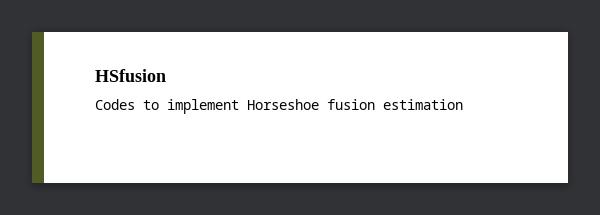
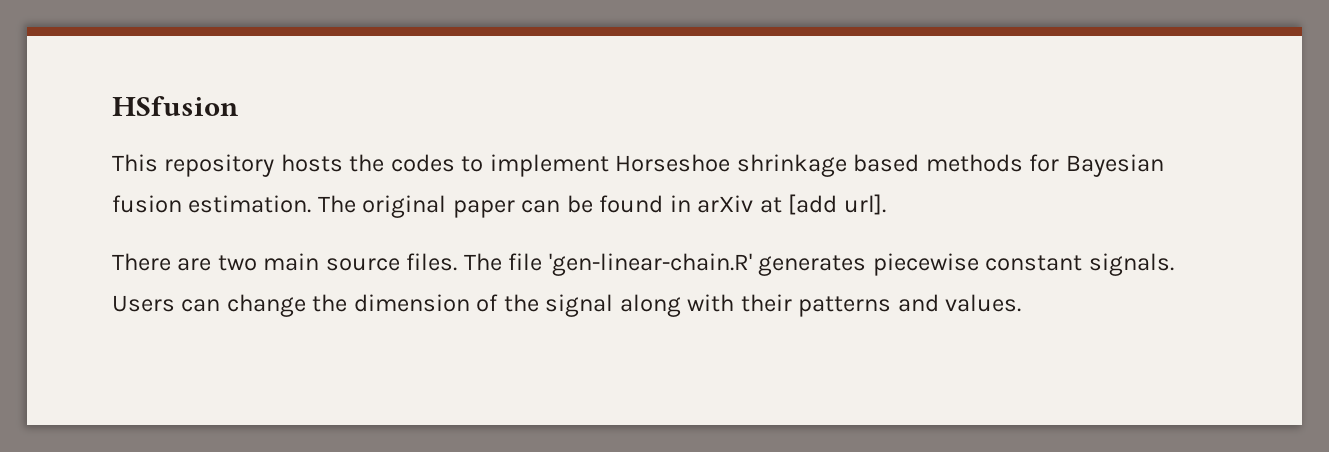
- Codes to implement Horseshoe fusion estimation
+ This repository hosts the codes to implement Horseshoe shrinkage based methods for Bayesian fusion estimation. The original paper can be found in arXiv at [add url].
+ There are two main source files. The file 'gen-linear-chain.R' generates piecewise constant signals. Users can change the dimension of the signal along with their patterns and values.

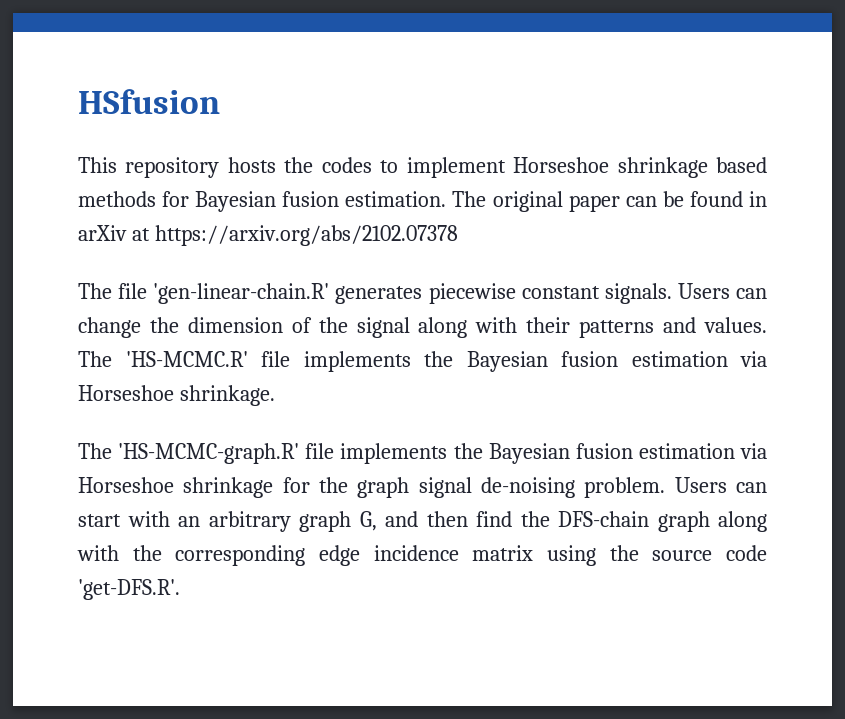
- The original paper can be found in arXiv at [add url].
- There are two main source files. The file 'gen-linear-chain.R' generates piecewise constant signals.
+ The original paper can be found in arXiv at https://arxiv.org/abs/2102.07378
+ The file 'gen-linear-chain.R' generates piecewise constant signals.
+ The 'HS-MCMC.R' file implements the Bayesian fusion estimation via Horseshoe shrinkage.
+ The 'HS-MCMC-graph.R' file implements the Bayesian fusion estimation via Horseshoe shrinkage for the graph signal de-noising problem. Users can start with an arbitrary graph G, and then find the DFS-chain graph along with the corresponding edge incidence matrix using the source code 'get-DFS.R'.

